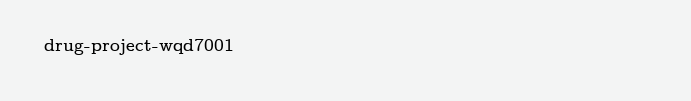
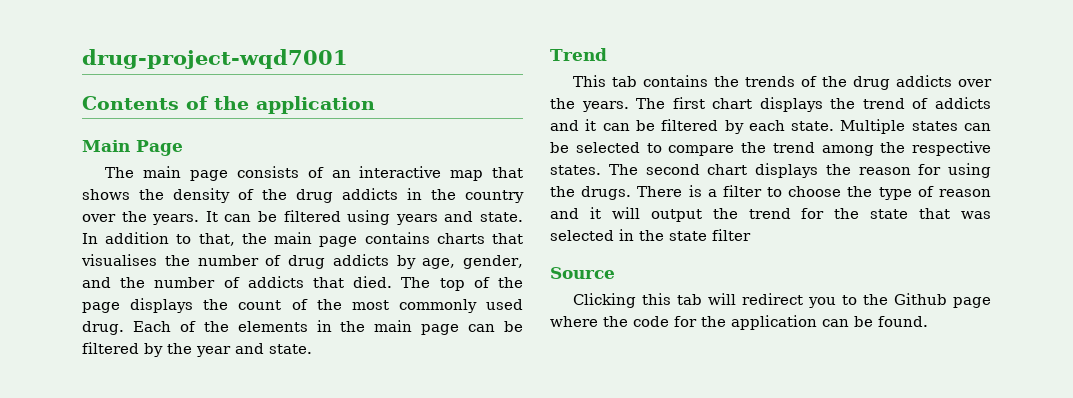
+ Contents of the application
+ Main Page
+ The main page consists of an interactive map that shows the density of the drug addicts in the country over the years. It can be filtered using years and state. In addition to that, the main page contains charts that visualises the number of drug addicts by age, gender, and the number of addicts that died. The top of the page displays the count of the most commonly used drug. Each of the elements in the main page can be filtered by the year and state.
+ Trend
+ This tab contains the trends of the drug addicts over the years. The first chart displays the trend of addicts and it can be filtered by each state. Multiple states can be selected to compare the trend among the respective states. The second chart displays the reason for using the drugs. There is a filter to choose the type of reason and it will output the trend for the state that was selected in the state filter
+ Source
+ Clicking this tab will redirect you to the Github page where the code for the application can be found.

